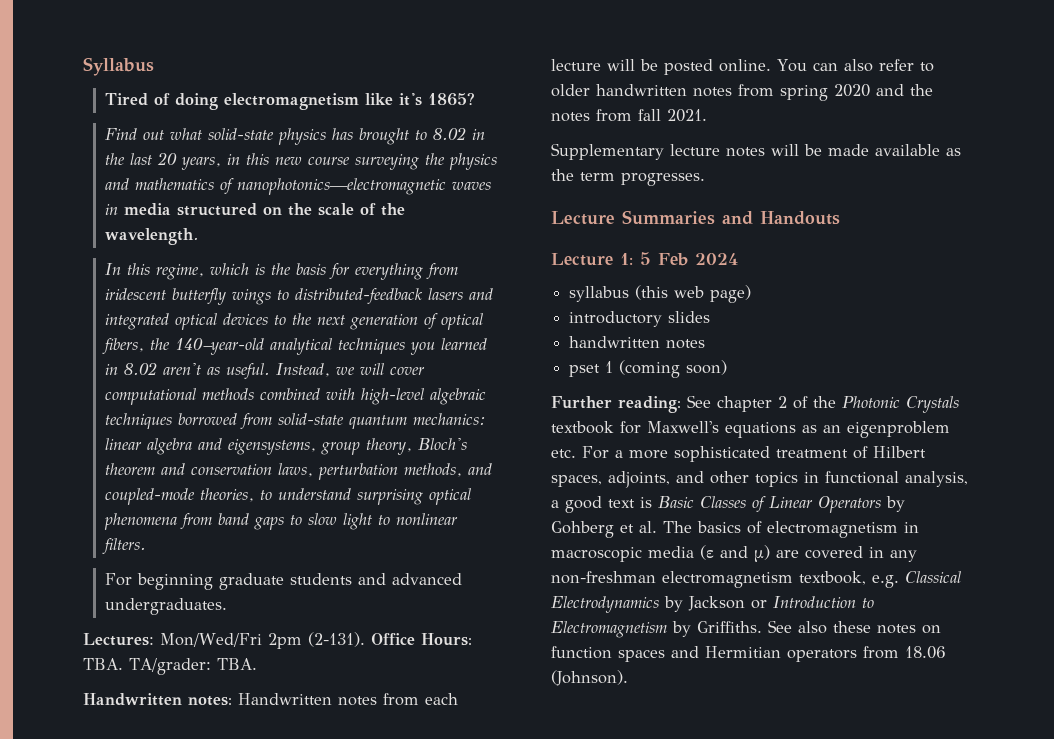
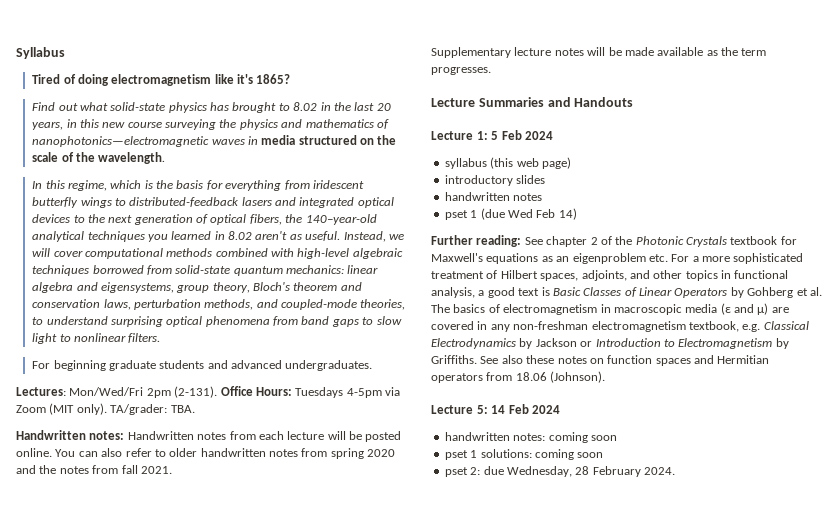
- Office Hours: TBA. TA/grader: TBA.
+ Office Hours: Tuesdays 4-5pm via Zoom (MIT only). TA/grader: TBA.
- pset 1 (coming soon)
+ pset 1 (due Wed Feb 14)
+ Lecture 5: 14 Feb 2024
+ handwritten notes: coming soon
+ pset 1 solutions: coming soon
+ pset 2: due Wednesday, 28 February 2024.

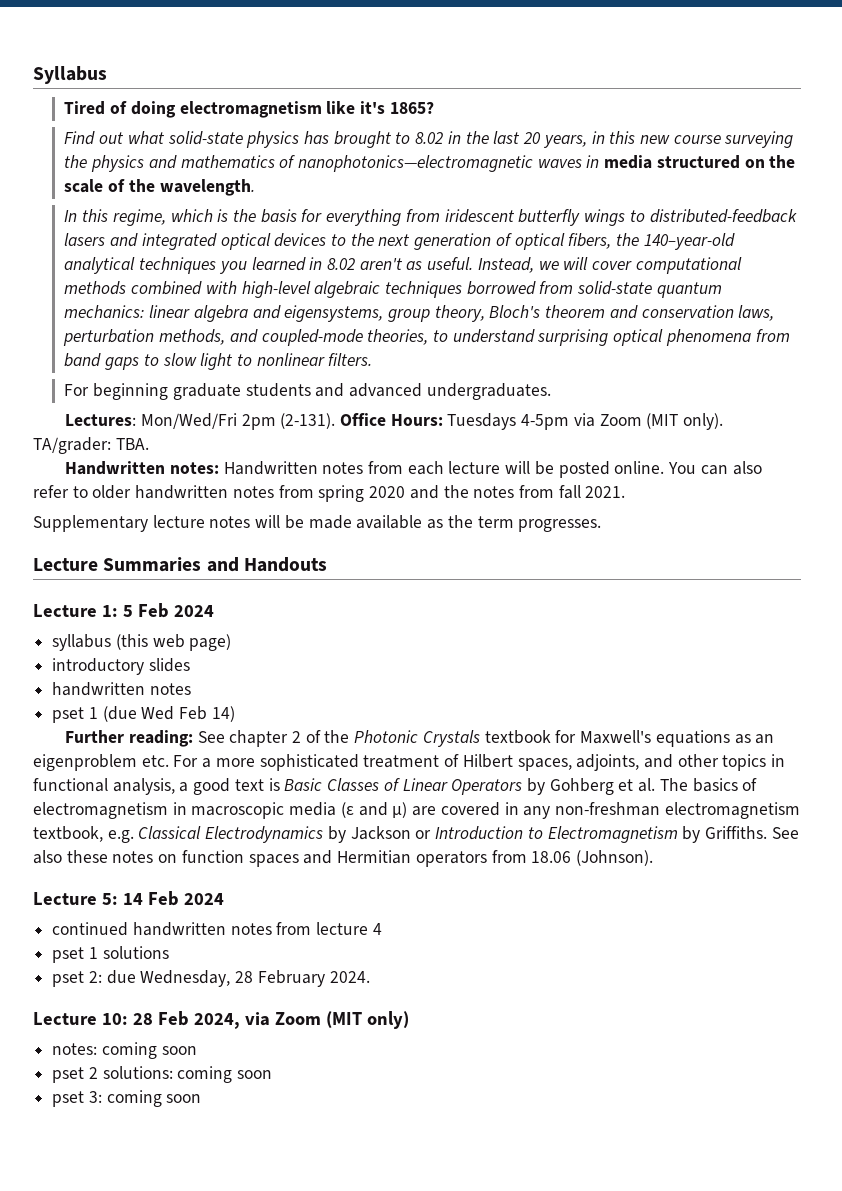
- handwritten notes: coming soon
- pset 1 solutions: coming soon
+ continued handwritten notes from lecture 4
+ pset 1 solutions
+ Lecture 10: 28 Feb 2024, via Zoom (MIT only)
+ notes: coming soon
+ pset 2 solutions: coming soon
+ pset 3: coming soon

